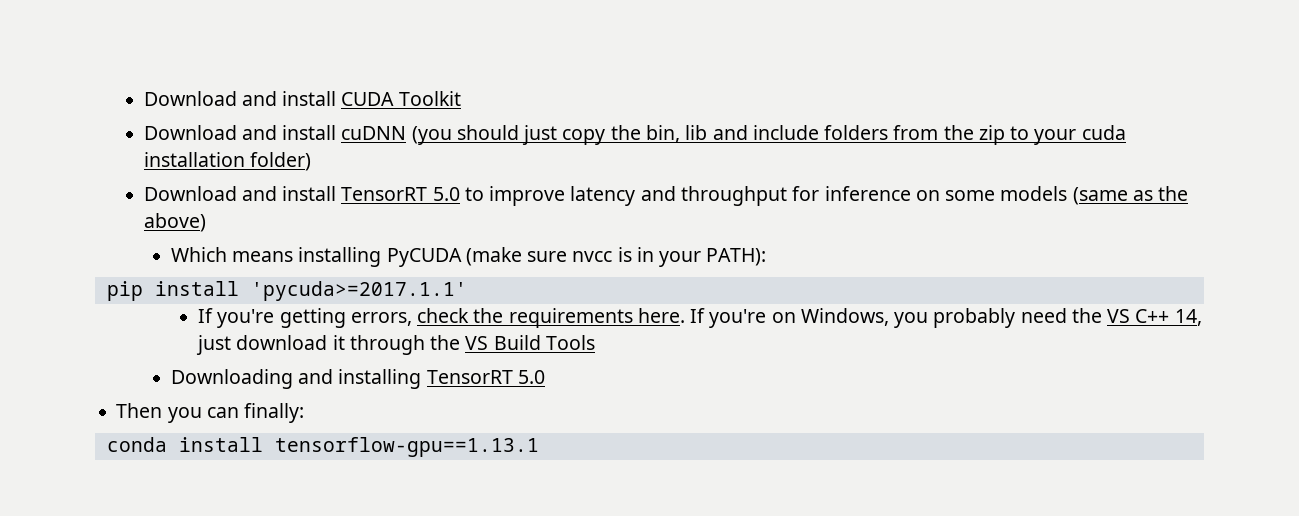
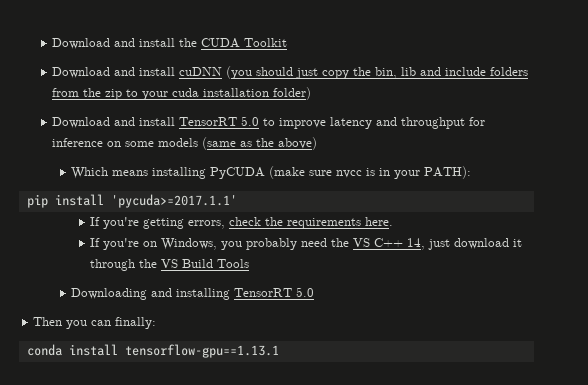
- Download and install CUDA Toolkit
+ Download and install the CUDA Toolkit
- If you're getting errors, check the requirements here. If you're on Windows, you probably need the VS C++ 14, just download it through the VS Build Tools
+ If you're getting errors, check the requirements here.
+ If you're on Windows, you probably need the VS C++ 14, just download it through the VS Build Tools

